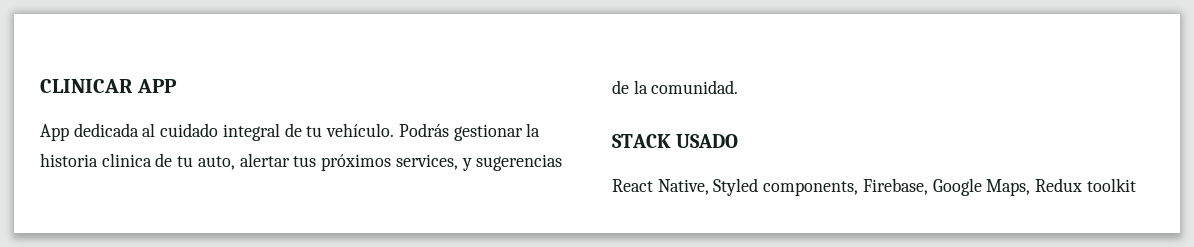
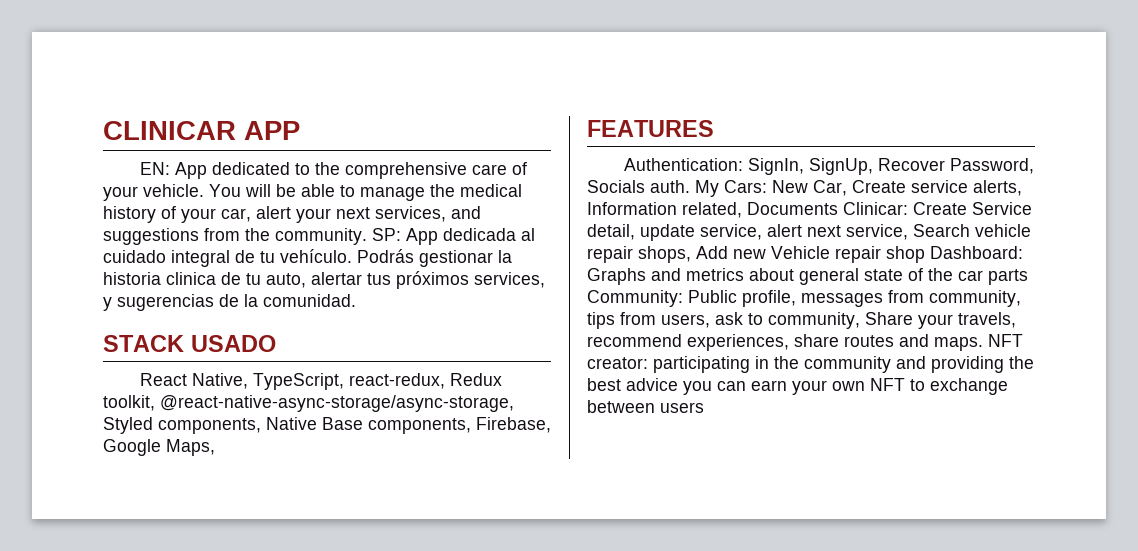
- App dedicada al cuidado integral de tu vehículo.
+ EN: App dedicated to the comprehensive care of your vehicle. You will be able to manage the medical history of your car, alert your next services, and suggestions from the community. SP: App dedicada al cuidado integral de tu vehículo.
- React Native, Styled components, Firebase, Google Maps, Redux toolkit
+ React Native, TypeScript, react-redux, Redux toolkit, @react-native-async-storage/async-storage, Styled components, Native Base components, Firebase, Google Maps,
+ FEATURES
+ Authentication: SignIn, SignUp, Recover Password, Socials auth. My Cars: New Car, Create service alerts, Information related, Documents Clinicar: Create Service detail, update service, alert next service, Search vehicle repair shops, Add new Vehicle repair shop Dashboard: Graphs and metrics about general state of the car parts Community: Public profile, messages from community, tips from users, ask to community, Share your travels, recommend experiences, share routes and maps. NFT creator: participating in the community and providing the best advice you can earn your own NFT to exchange between users

